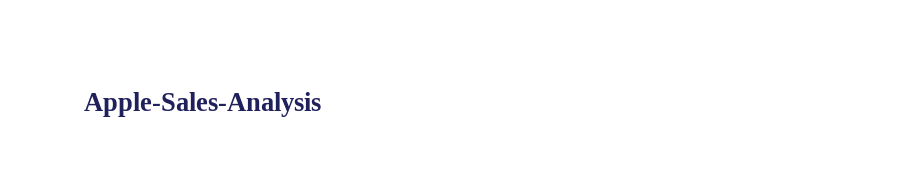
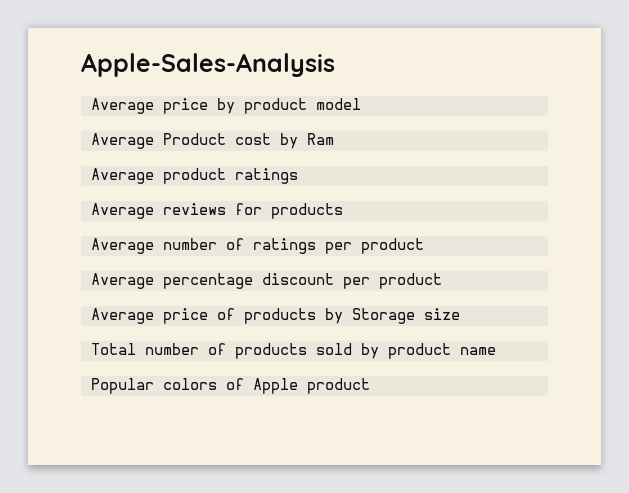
+ Average price by product model
+ Average Product cost by Ram
+ Average product ratings
+ Average reviews for products
+ Average number of ratings per product
+ Average percentage discount per product
+ Average price of products by Storage size
+ Total number of products sold by product name
+ Popular colors of Apple product

